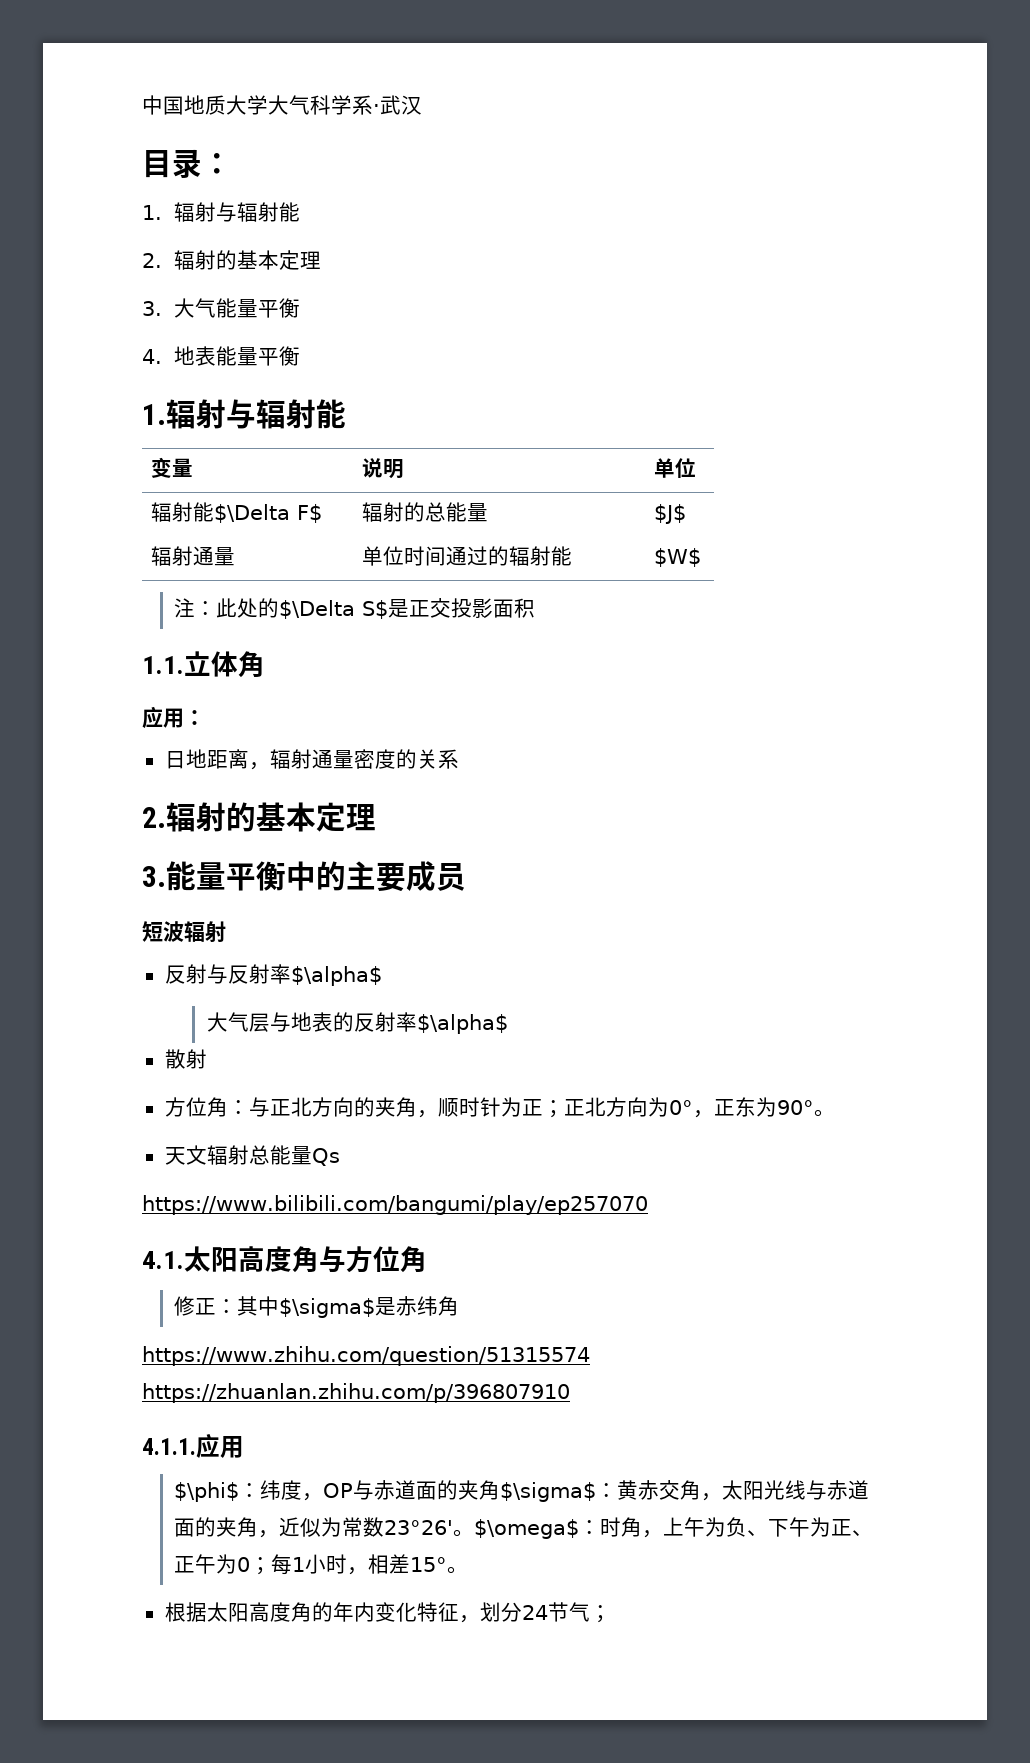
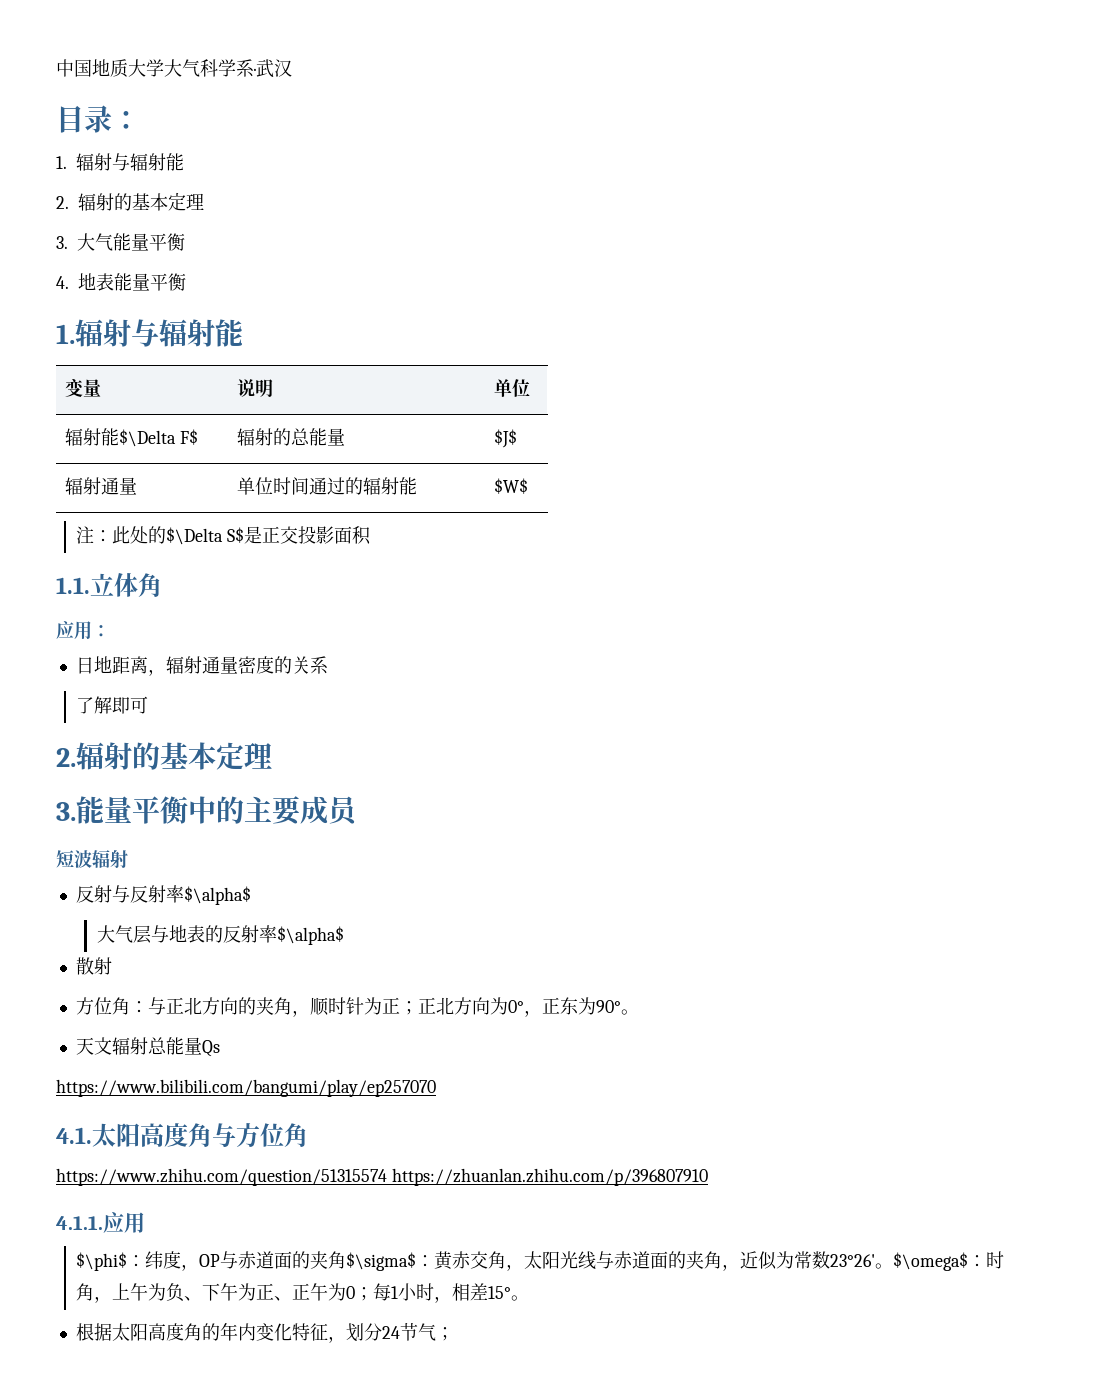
+ 了解即可
- 修正：其中$\sigma$是赤纬角

